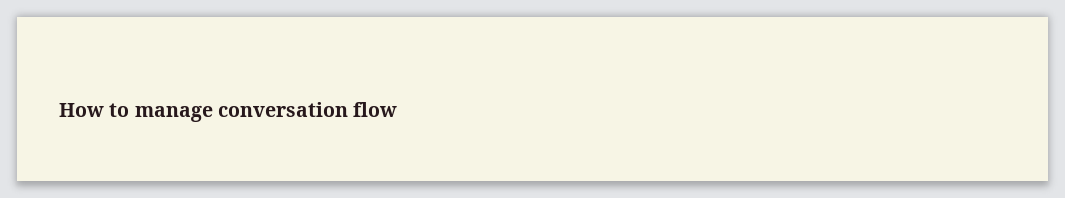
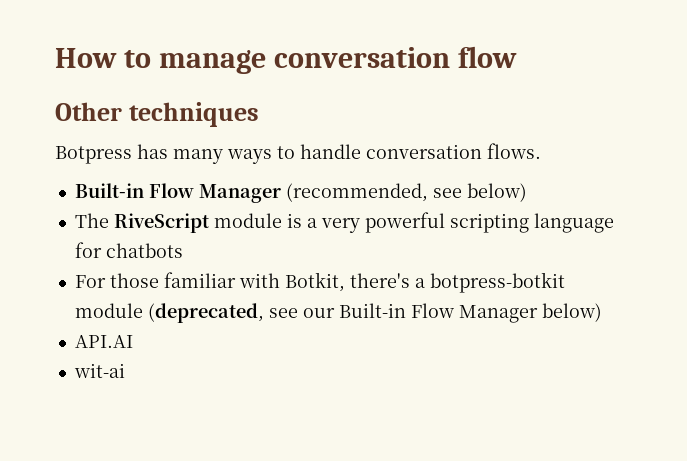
+ Other techniques
+ Botpress has many ways to handle conversation flows.
+ Built-in Flow Manager (recommended, see below)
+ The RiveScript module is a very powerful scripting language for chatbots
+ For those familiar with Botkit, there's a botpress-botkit module (deprecated, see our Built-in Flow Manager below)
+ API.AI
+ wit-ai

